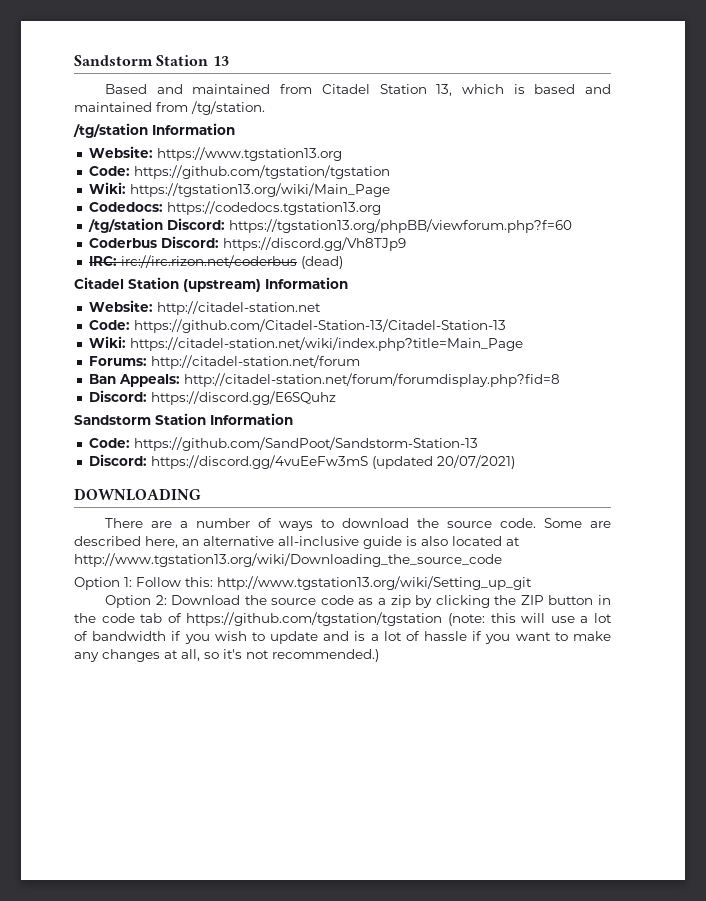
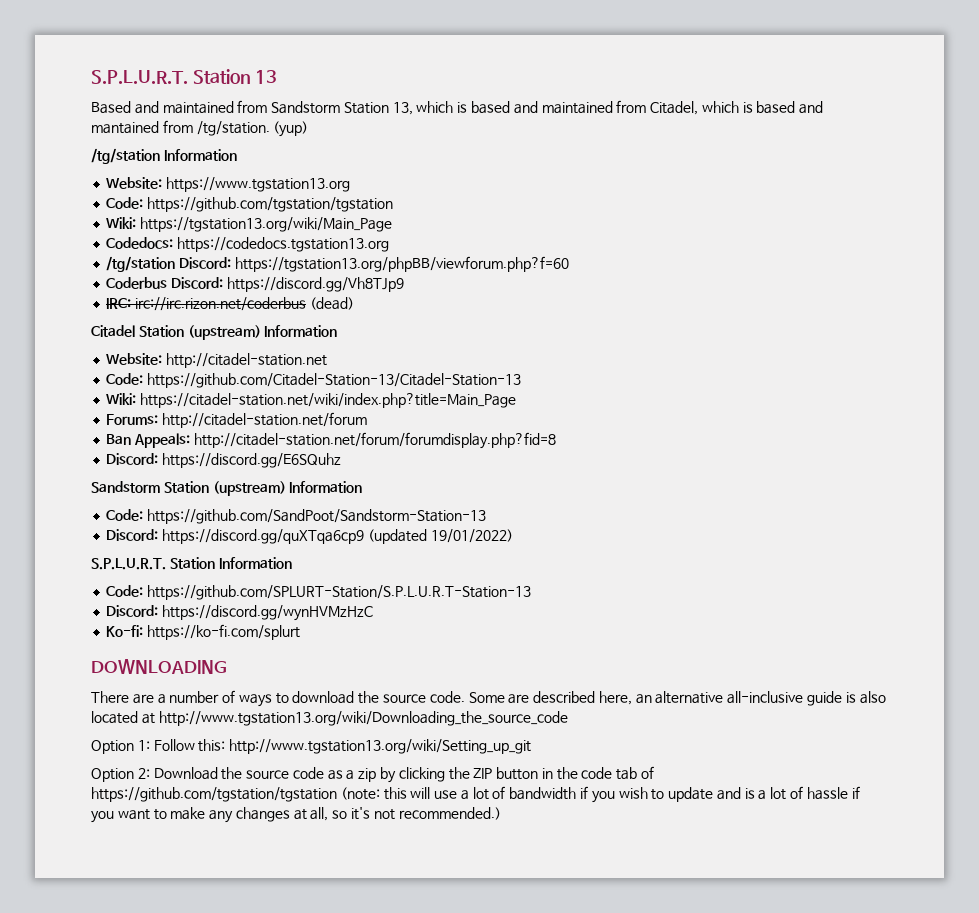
- Sandstorm Station 13
+ S.P.L.U.R.T. Station 13
- Based and maintained from Citadel Station 13, which is based and maintained from /tg/station.
+ Based and maintained from Sandstorm Station 13, which is based and maintained from Citadel, which is based and mantained from /tg/station. (yup)
- Sandstorm Station Information
+ Sandstorm Station (upstream) Information
- Discord: https://discord.gg/4vuEeFw3mS (updated 20/07/2021)
+ Discord: https://discord.gg/quXTqa6cp9 (updated 19/01/2022)
+ S.P.L.U.R.T. Station Information
+ Code: https://github.com/SPLURT-Station/S.P.L.U.R.T-Station-13
+ Discord: https://discord.gg/wynHVMzHzC
+ Ko-fi: https://ko-fi.com/splurt

